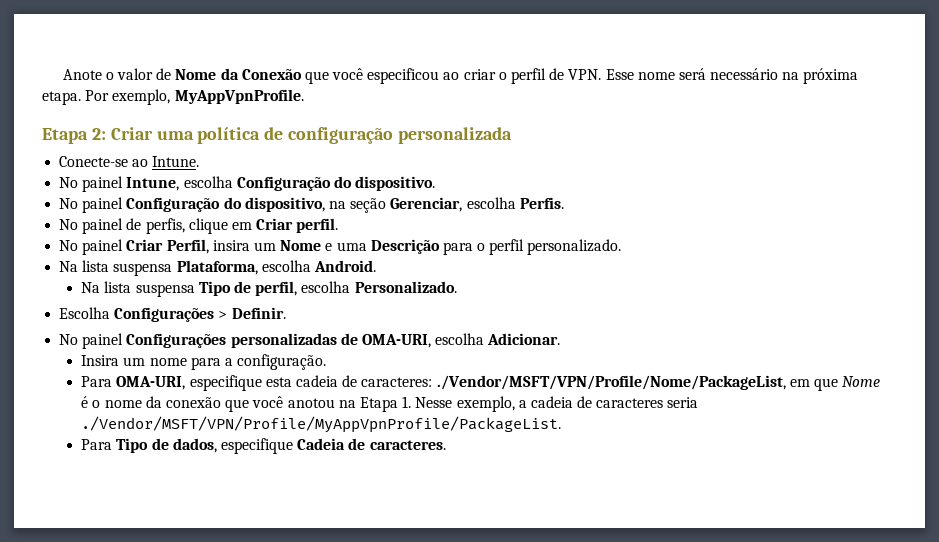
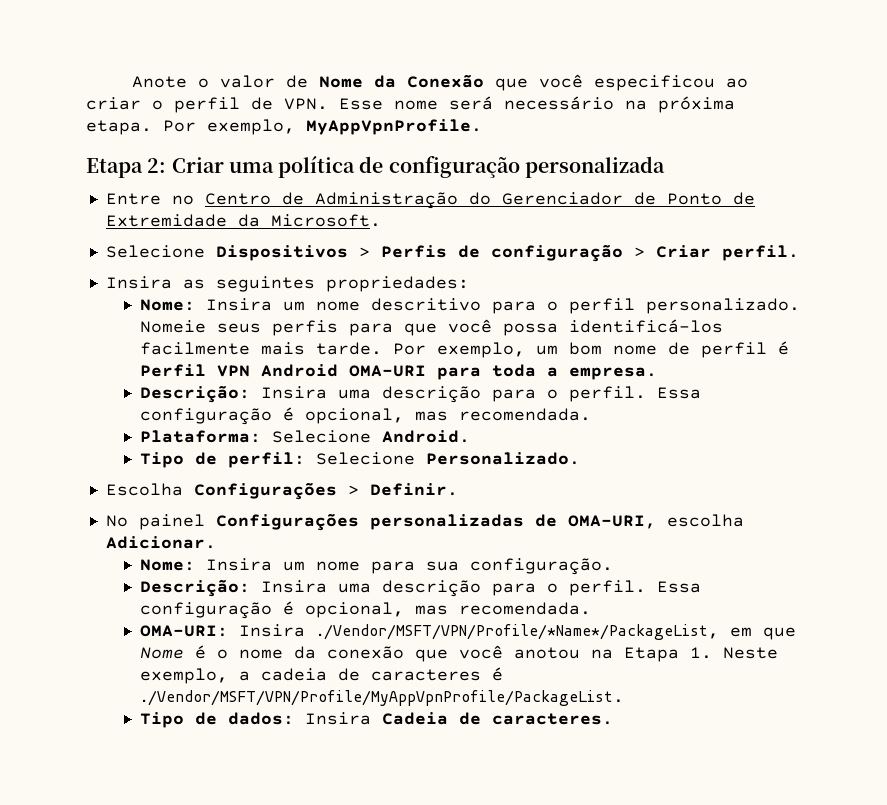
- Conecte-se ao Intune.
- No painel Intune, escolha Configuração do dispositivo.
- No painel Configuração do dispositivo, na seção Gerenciar, escolha Perfis.
- No painel de perfis, clique em Criar perfil.
- No painel Criar Perfil, insira um Nome e uma Descrição para o perfil personalizado.
- Na lista suspensa Plataforma, escolha Android.
- Na lista suspensa Tipo de perfil, escolha Personalizado.
+ Entre no Centro de Administração do Gerenciador de Ponto de Extremidade da Microsoft.
+ Selecione Dispositivos > Perfis de configuração > Criar perfil.
+ Insira as seguintes propriedades:
+ Nome: Insira um nome descritivo para o perfil personalizado. Nomeie seus perfis para que você possa identificá-los facilmente mais tarde. Por exemplo, um bom nome de perfil é Perfil VPN Android OMA-URI para toda a empresa.
+ Descrição: Insira uma descrição para o perfil. Essa configuração é opcional, mas recomendada.
+ Plataforma: Selecione Android.
+ Tipo de perfil: Selecione Personalizado.
- Insira um nome para a configuração.
- Para OMA-URI, especifique esta cadeia de caracteres: ./Vendor/MSFT/VPN/Profile/Nome/PackageList, em que Nome é o nome da conexão que você anotou na Etapa 1. Nesse exemplo, a cadeia de caracteres seria ./Vendor/MSFT/VPN/Profile/MyAppVpnProfile/PackageList.
+ Nome: Insira um nome para sua configuração.
+ Descrição: Insira uma descrição para o perfil. Essa configuração é opcional, mas recomendada.
+ OMA-URI: Insira ./Vendor/MSFT/VPN/Profile/*Name*/PackageList, em que Nome é o nome da conexão que você anotou na Etapa 1. Neste exemplo, a cadeia de caracteres é ./Vendor/MSFT/VPN/Profile/MyAppVpnProfile/PackageList.
- Para Tipo de dados, especifique Cadeia de caracteres.
+ Tipo de dados: Insira Cadeia de caracteres.

